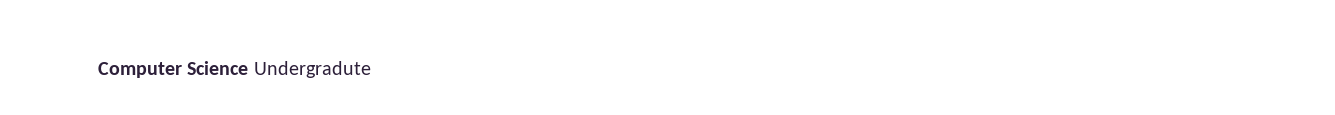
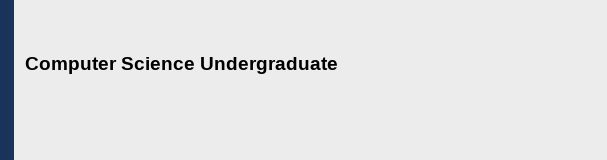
- Computer Science Undergradute
+ Computer Science Undergraduate

